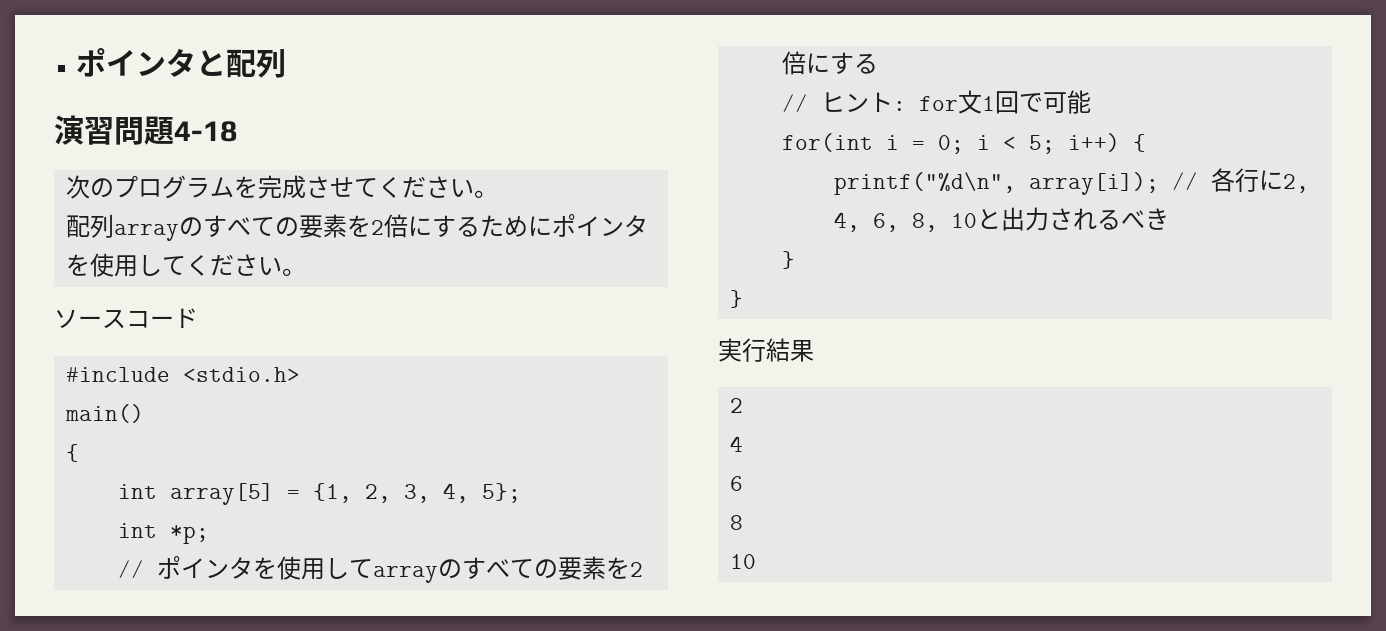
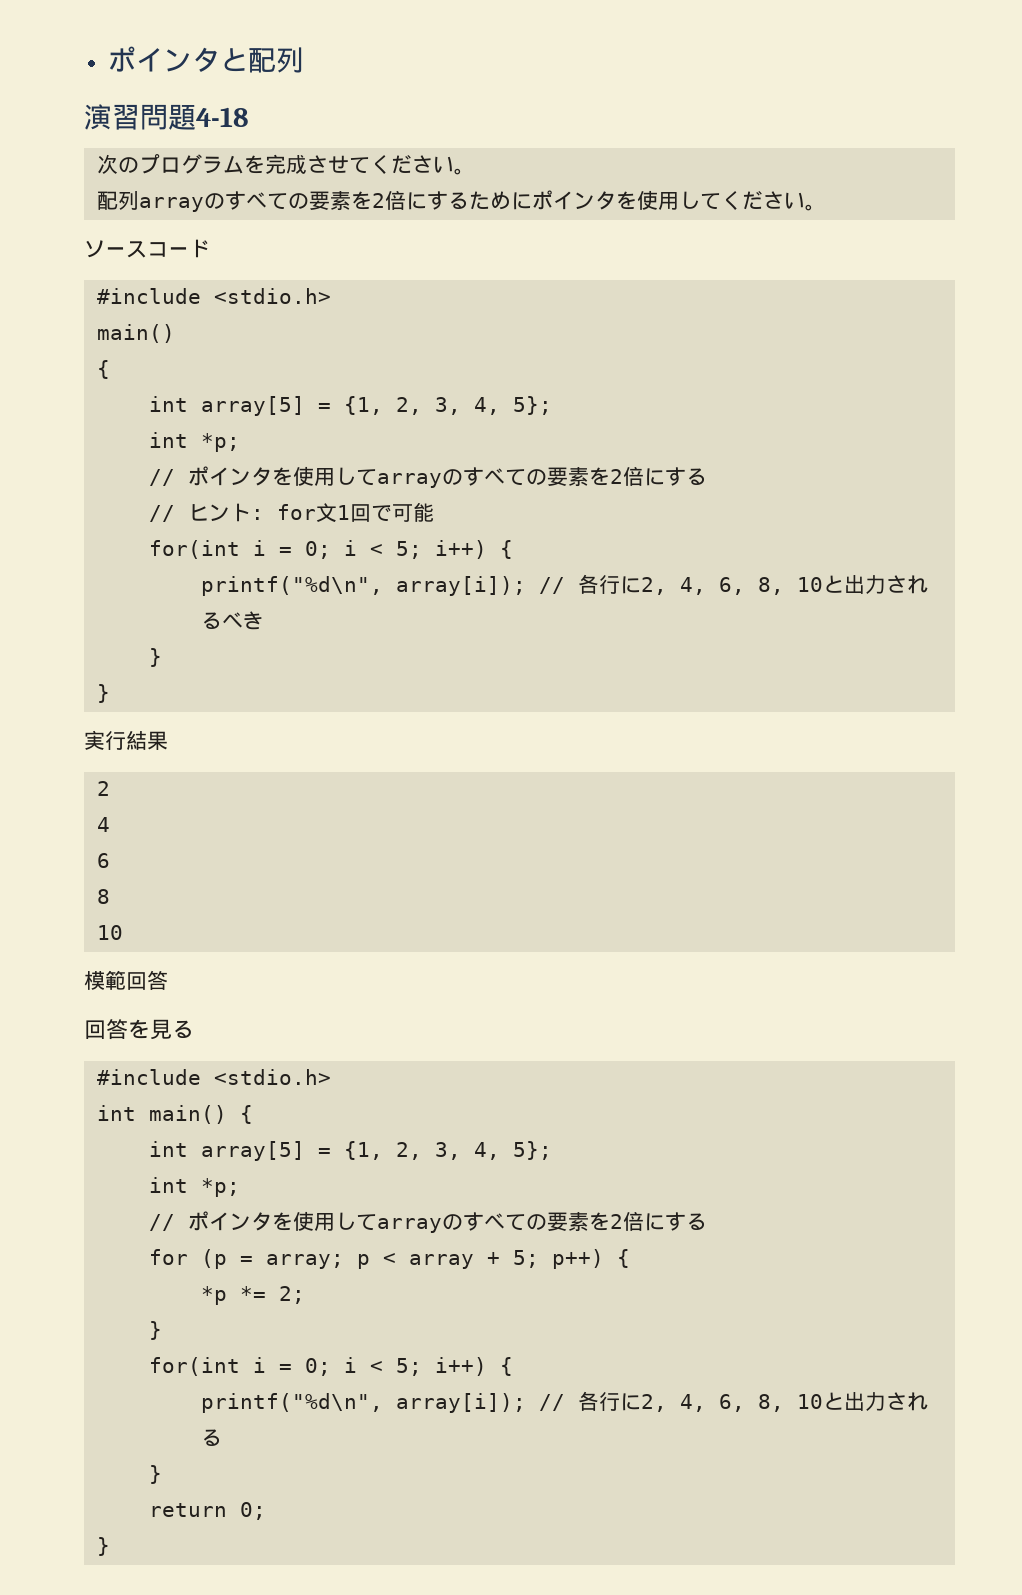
+ 模範回答
+ 回答を見る
+ #include <stdio.h>
+ int main() {
+ int array[5] = {1, 2, 3, 4, 5};
+ int *p;
+ // ポインタを使用してarrayのすべての要素を2倍にする
+ for (p = array; p < array + 5; p++) {
+ *p *= 2;
+ }
+ for(int i = 0; i < 5; i++) {
+ printf("%d\n", array[i]); // 各行に2, 4, 6, 8, 10と出力される
+ }
+ return 0;
+ }

